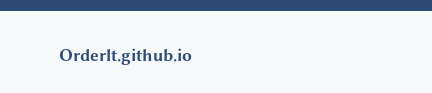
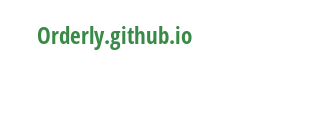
- Orderlt.github.io
+ Orderly.github.io

